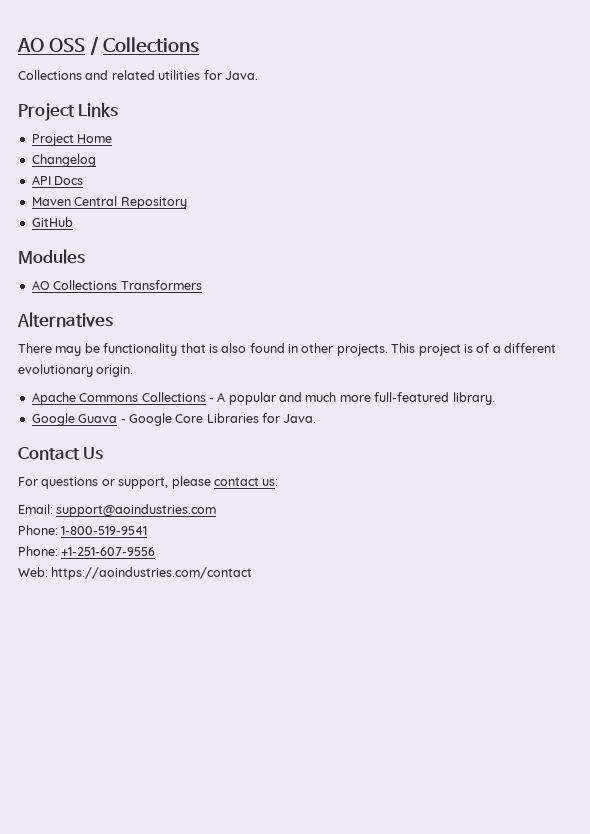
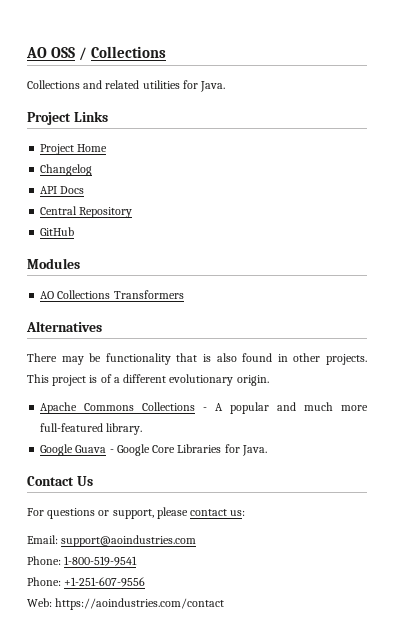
- Maven Central Repository
+ Central Repository

